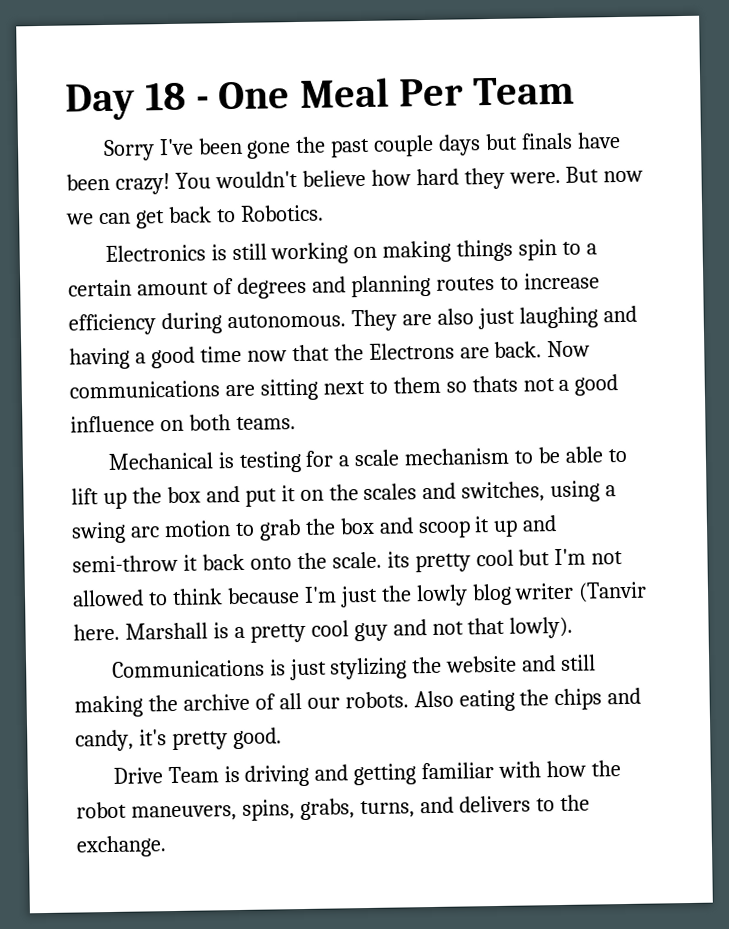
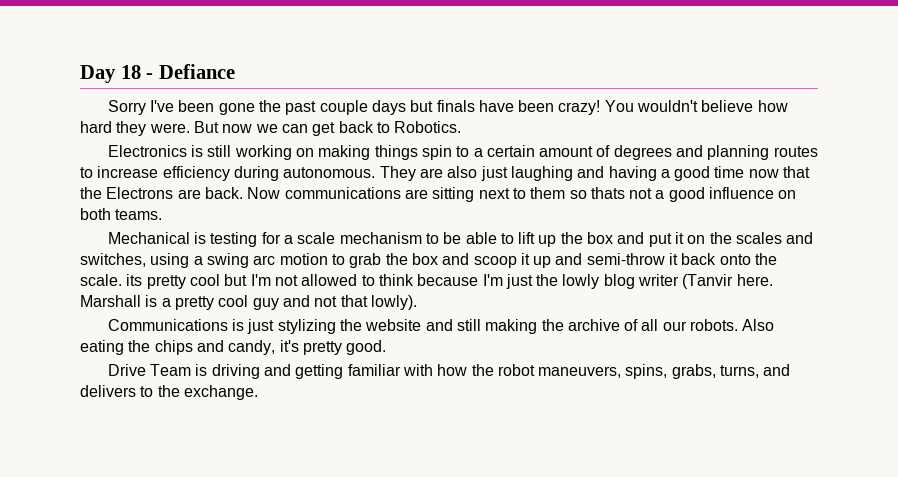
- Day 18 - One Meal Per Team
+ Day 18 - Defiance

